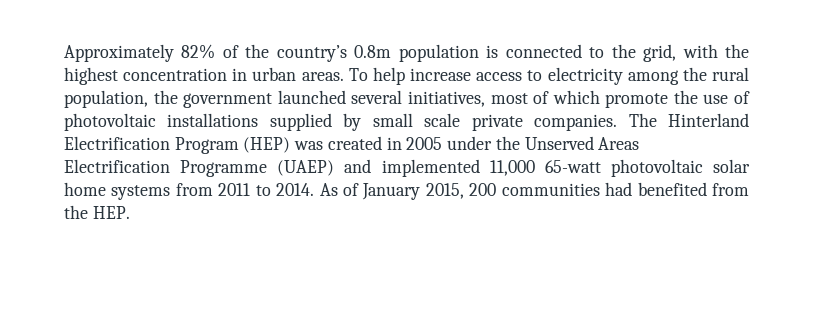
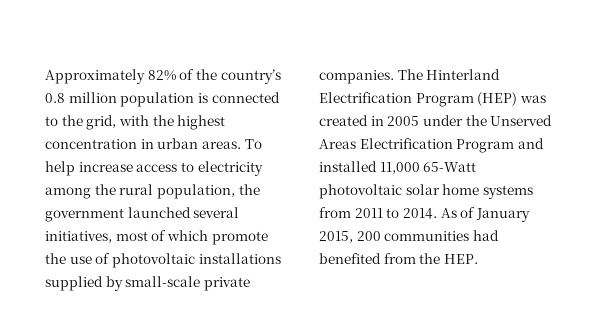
- Approximately 82% of the country’s 0.8m population is connected to the grid, with the highest concentration in urban areas.
+ Approximately 82% of the country’s 0.8 million population is connected to the grid, with the highest concentration in urban areas.
- To help increase access to electricity among the rural population, the government launched several initiatives, most of which promote the use of photovoltaic installations supplied by small scale private companies.
+ To help increase access to electricity among the rural population, the government launched several initiatives, most of which promote the use of photovoltaic installations supplied by small-scale private companies.
- The Hinterland Electrification Program (HEP) was created in 2005 under the Unserved Areas Electrification Programme (UAEP) and implemented 11,000 65-watt photovoltaic solar home systems from 2011 to 2014.
+ The Hinterland Electrification Program (HEP) was created in 2005 under the Unserved Areas Electrification Program and installed 11,000 65-Watt photovoltaic solar home systems from 2011 to 2014.

